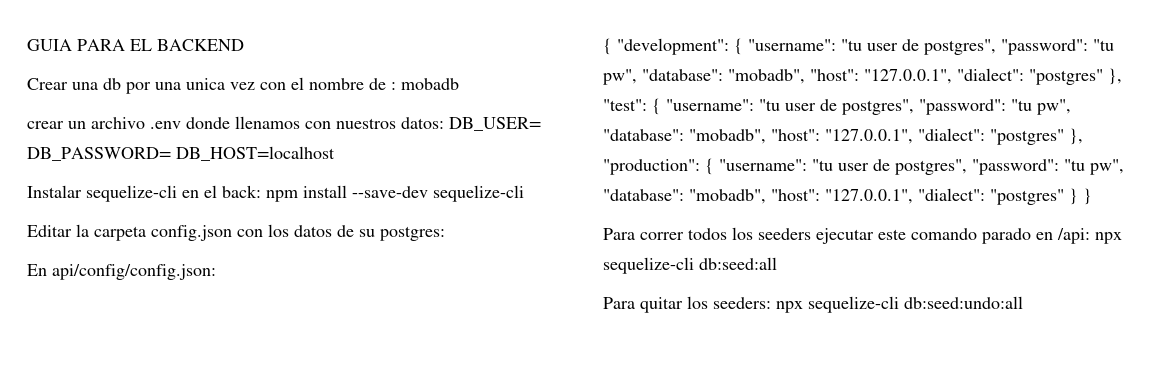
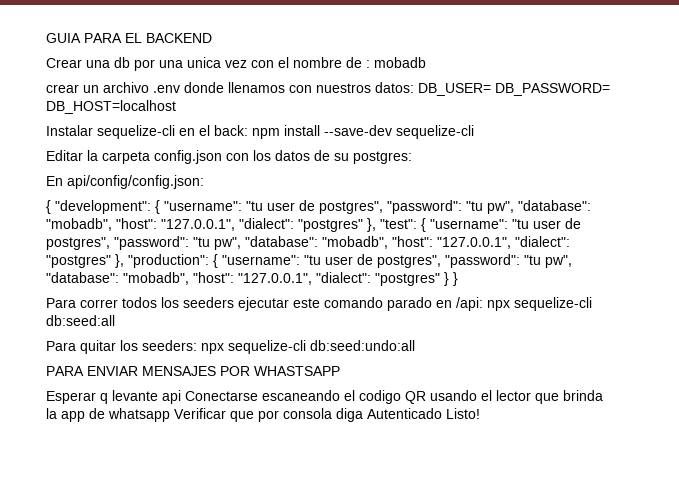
+ PARA ENVIAR MENSAJES POR WHASTSAPP
+ Esperar q levante api Conectarse escaneando el codigo QR usando el lector que brinda la app de whatsapp Verificar que por consola diga Autenticado Listo!

